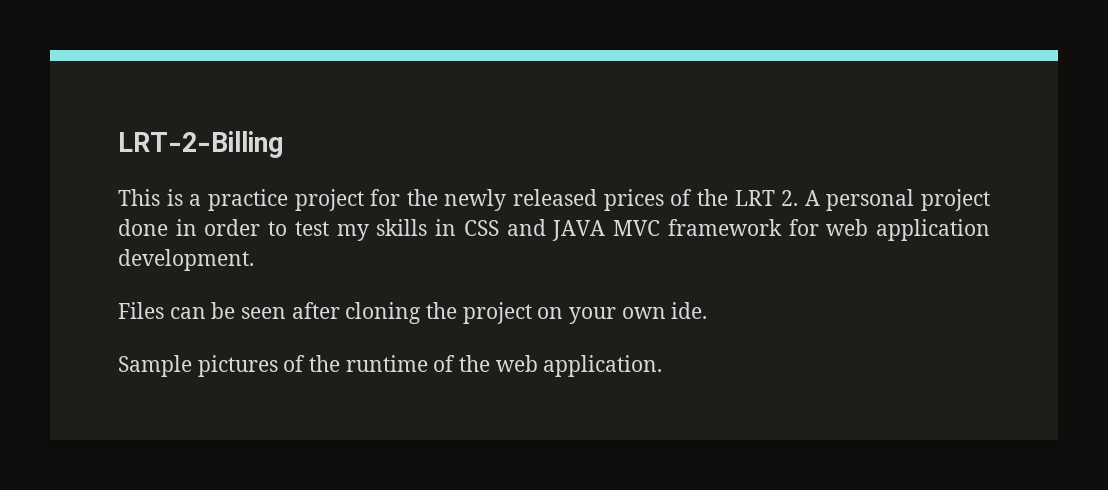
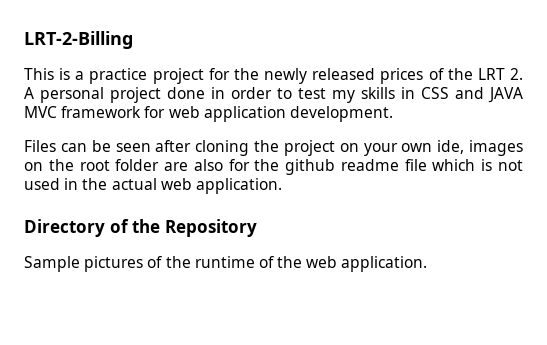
- Files can be seen after cloning the project on your own ide.
+ Files can be seen after cloning the project on your own ide, images on the root folder are also for the github readme file which is not used in the actual web application.
+ Directory of the Repository

